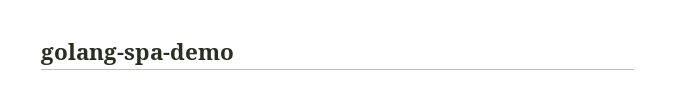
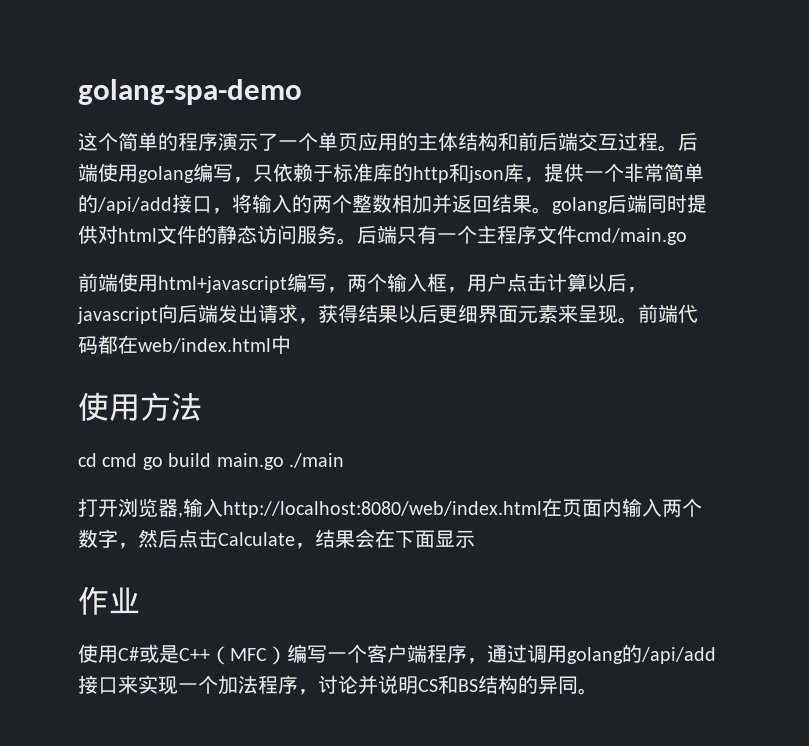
+ 这个简单的程序演示了一个单页应用的主体结构和前后端交互过程。后端使用golang编写，只依赖于标准库的http和json库，提供一个非常简单的/api/add接口，将输入的两个整数相加并返回结果。golang后端同时提供对html文件的静态访问服务。后端只有一个主程序文件cmd/main.go
+ 前端使用html+javascript编写，两个输入框，用户点击计算以后，javascript向后端发出请求，获得结果以后更细界面元素来呈现。前端代码都在web/index.html中
+ 使用方法
+ cd cmd go build main.go ./main
+ 打开浏览器,输入http://localhost:8080/web/index.html在页面内输入两个数字，然后点击Calculate，结果会在下面显示
+ 作业
+ 使用C#或是C++（MFC）编写一个客户端程序，通过调用golang的/api/add接口来实现一个加法程序，讨论并说明CS和BS结构的异同。

